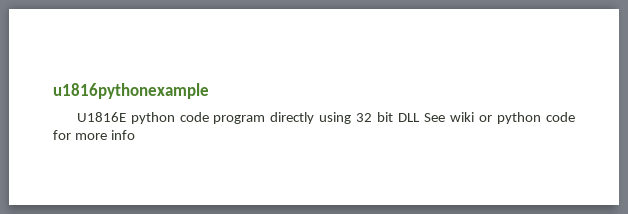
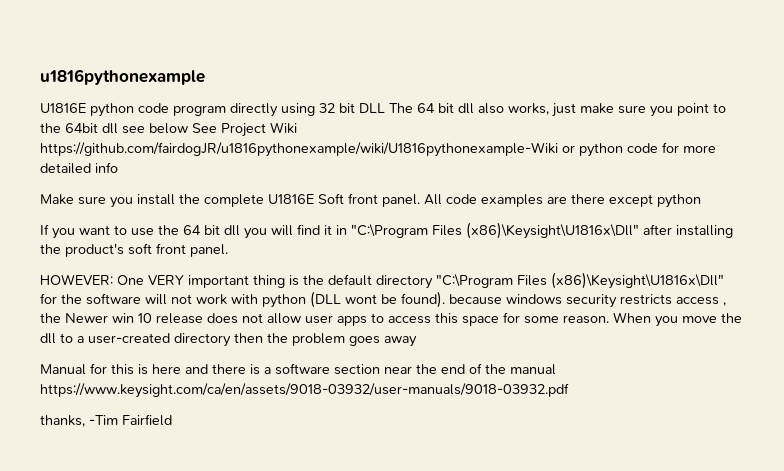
- U1816E python code program directly using 32 bit DLL See wiki or python code for more info
+ U1816E python code program directly using 32 bit DLL The 64 bit dll also works, just make sure you point to the 64bit dll see below See Project Wiki https://github.com/fairdogJR/u1816pythonexample/wiki/U1816pythonexample-Wiki or python code for more detailed info
+ Make sure you install the complete U1816E Soft front panel. All code examples are there except python
+ If you want to use the 64 bit dll you will find it in "C:\Program Files (x86)\Keysight\U1816x\Dll" after installing the product's soft front panel.
+ HOWEVER: One VERY important thing is the default directory "C:\Program Files (x86)\Keysight\U1816x\Dll" for the software will not work with python (DLL wont be found). because windows security restricts access , the Newer win 10 release does not allow user apps to access this space for some reason. When you move the dll to a user-created directory then the problem goes away
+ Manual for this is here and there is a software section near the end of the manual https://www.keysight.com/ca/en/assets/9018-03932/user-manuals/9018-03932.pdf
+ thanks, -Tim Fairfield

